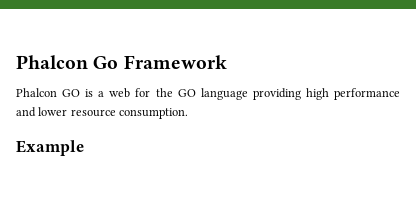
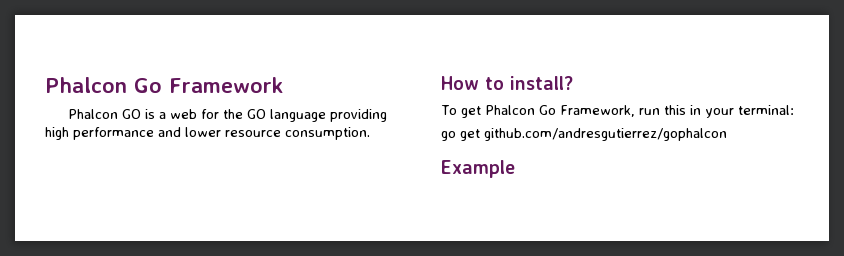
+ How to install?
+ To get Phalcon Go Framework, run this in your terminal:
+ go get github.com/andresgutierrez/gophalcon

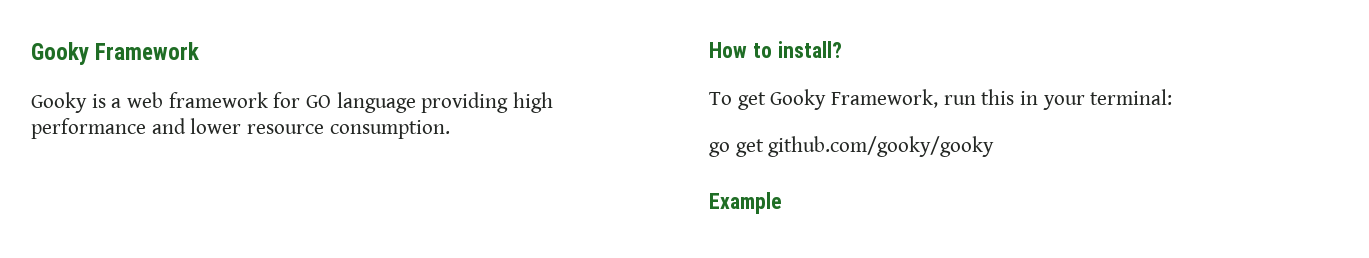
- Phalcon Go Framework
+ Gooky Framework
- Phalcon GO is a web for the GO language providing high performance and lower resource consumption.
+ Gooky is a web framework for GO language providing high performance and lower resource consumption.
- To get Phalcon Go Framework, run this in your terminal:
+ To get Gooky Framework, run this in your terminal:
- go get github.com/andresgutierrez/gophalcon
+ go get github.com/gooky/gooky

